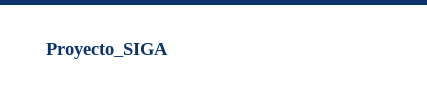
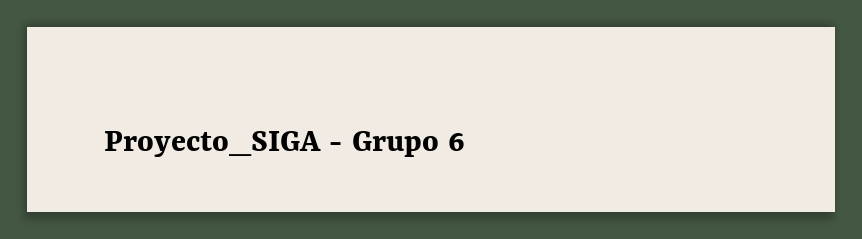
- Proyecto_SIGA
+ Proyecto_SIGA - Grupo 6

